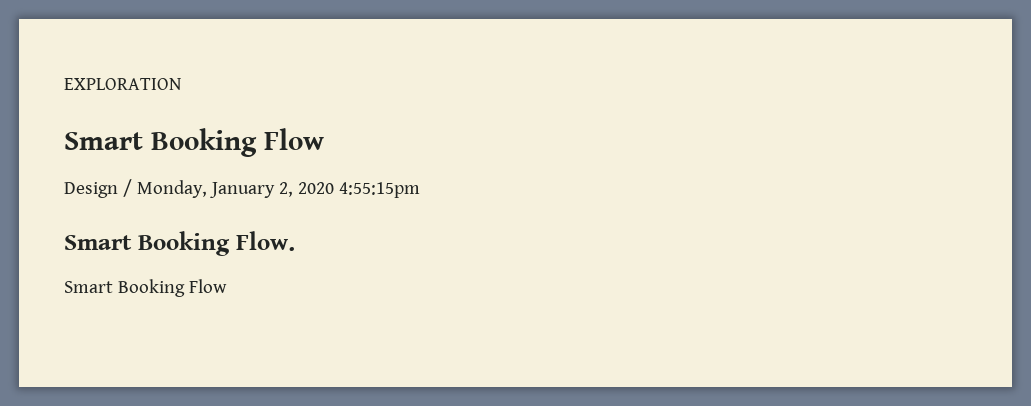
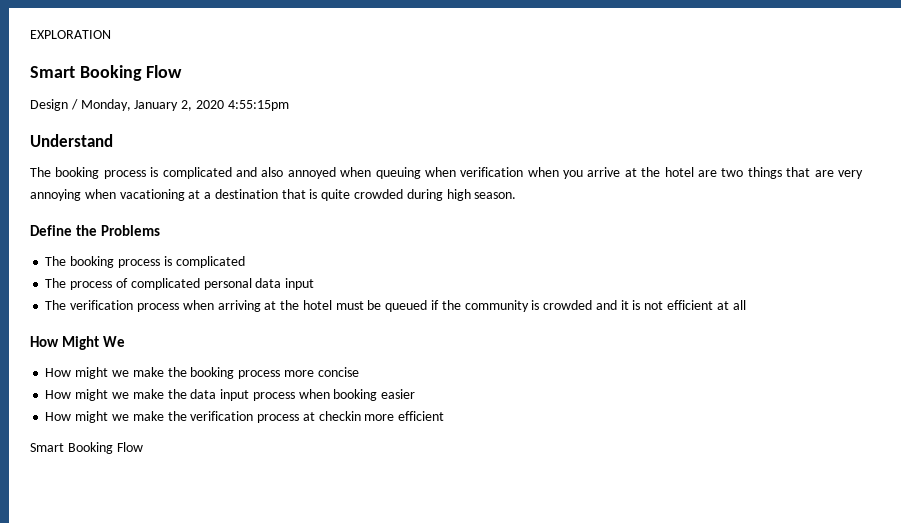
- Smart Booking Flow.
+ Understand
+ The booking process is complicated and also annoyed when queuing when verification when you arrive at the hotel are two things that are very annoying when vacationing at a destination that is quite crowded during high season.
+ Define the Problems
+ The booking process is complicated
+ The process of complicated personal data input
+ The verification process when arriving at the hotel must be queued if the community is crowded and it is not efficient at all
+ How Might We
+ How might we make the booking process more concise
+ How might we make the data input process when booking easier
+ How might we make the verification process at checkin more efficient

